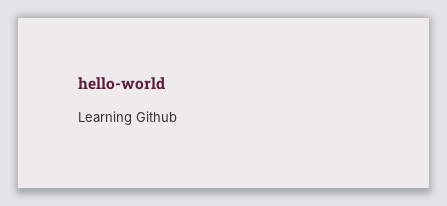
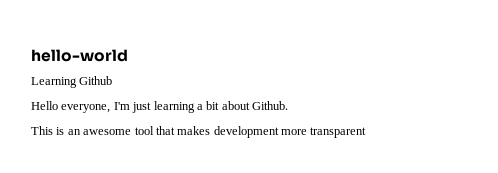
+ Hello everyone, I'm just learning a bit about Github.
+ This is an awesome tool that makes development more transparent

